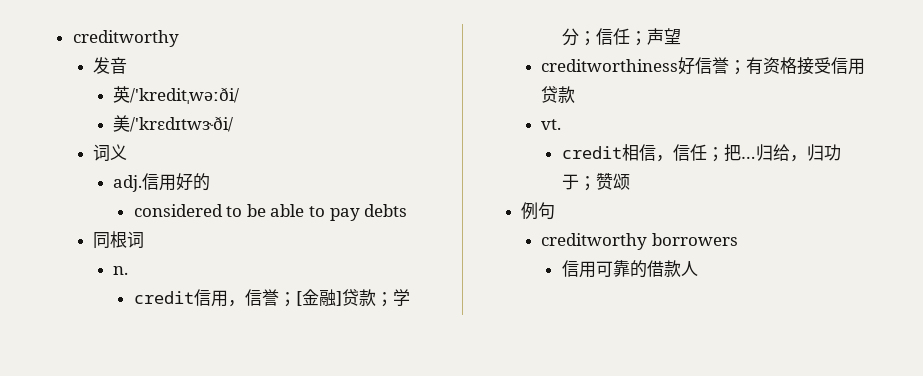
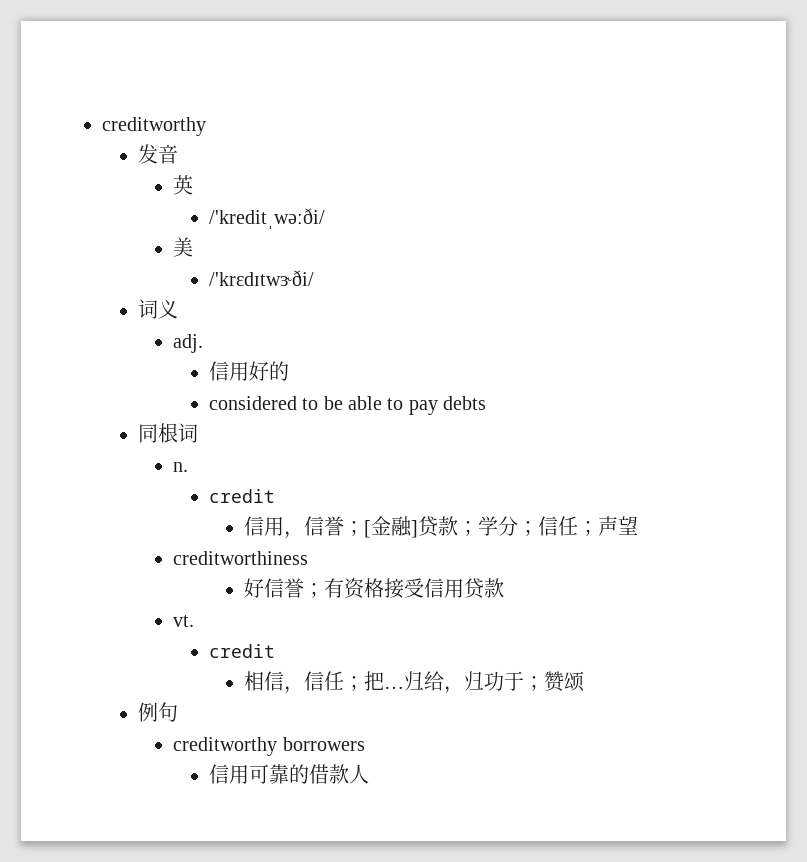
- 英/'kreditˌwəːði/
+ 英
+ /'kreditˌwəːði/
- 美/'krɛdɪtwɝði/
+ 美
+ /'krɛdɪtwɝði/
- adj.信用好的
+ adj.
+ 信用好的
  n.
- credit信用，信誉；[金融]贷款；学分；信任；声望
+ credit
+ 信用，信誉；[金融]贷款；学分；信任；声望
- creditworthiness好信誉；有资格接受信用贷款
+ creditworthiness
+ 好信誉；有资格接受信用贷款
  vt.
- credit相信，信任；把…
+ credit
+ 相信，信任；把…

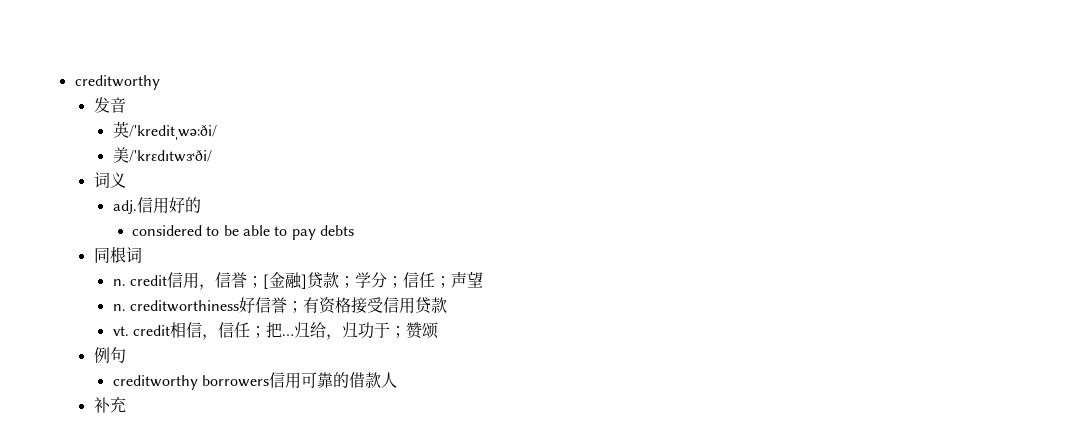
- 英
- /'kreditˌwəːði/
+ 英/'kreditˌwəːði/
- 美
- /'krɛdɪtwɝði/
+ 美/'krɛdɪtwɝði/
- adj.
- 信用好的
+ adj.信用好的
- n.
- credit
- 信用，信誉；[金融]贷款；学分；信任；声望
+ n. credit信用，信誉；[金融]贷款；学分；信任；声望
- creditworthiness
- 好信誉；有资格接受信用贷款
+ n. creditworthiness好信誉；有资格接受信用贷款
- vt.
- credit
- 相信，信任；把…
+ vt. credit相信，信任；把…
- creditworthy borrowers
- 信用可靠的借款人
+ creditworthy borrowers信用可靠的借款人
+ 补充

